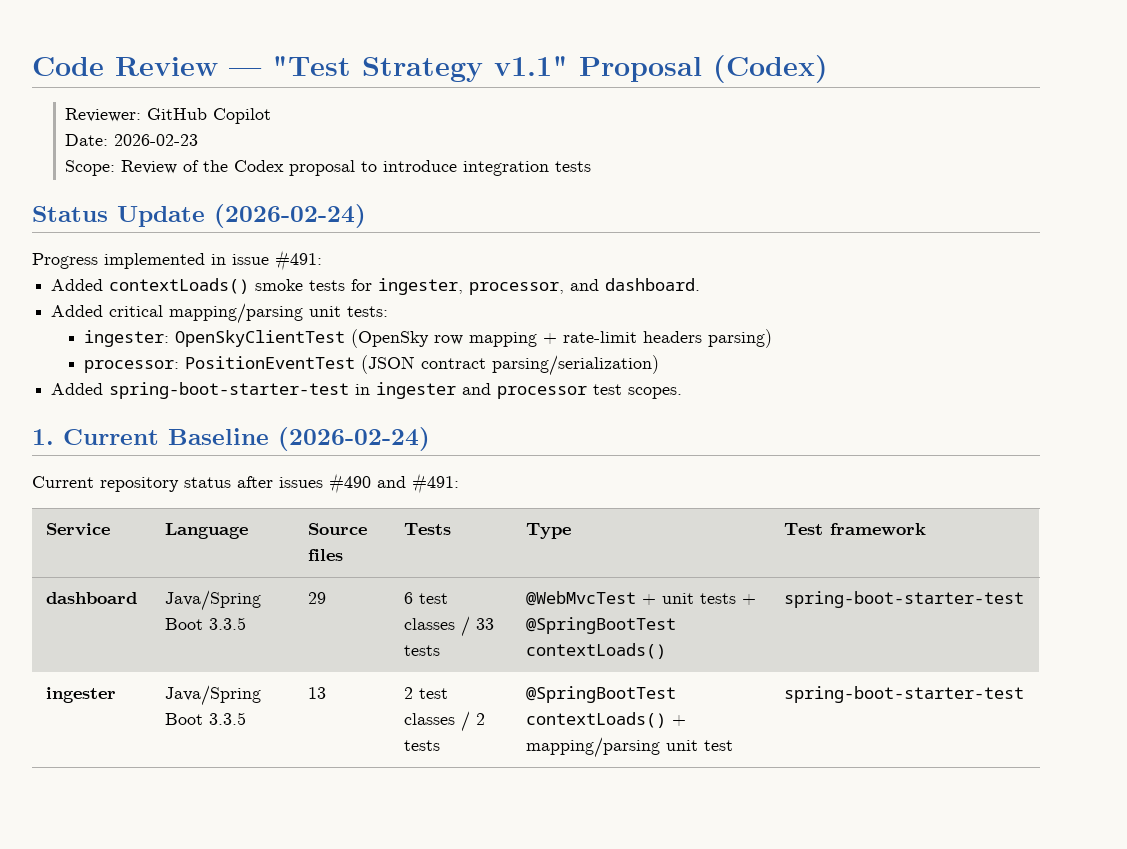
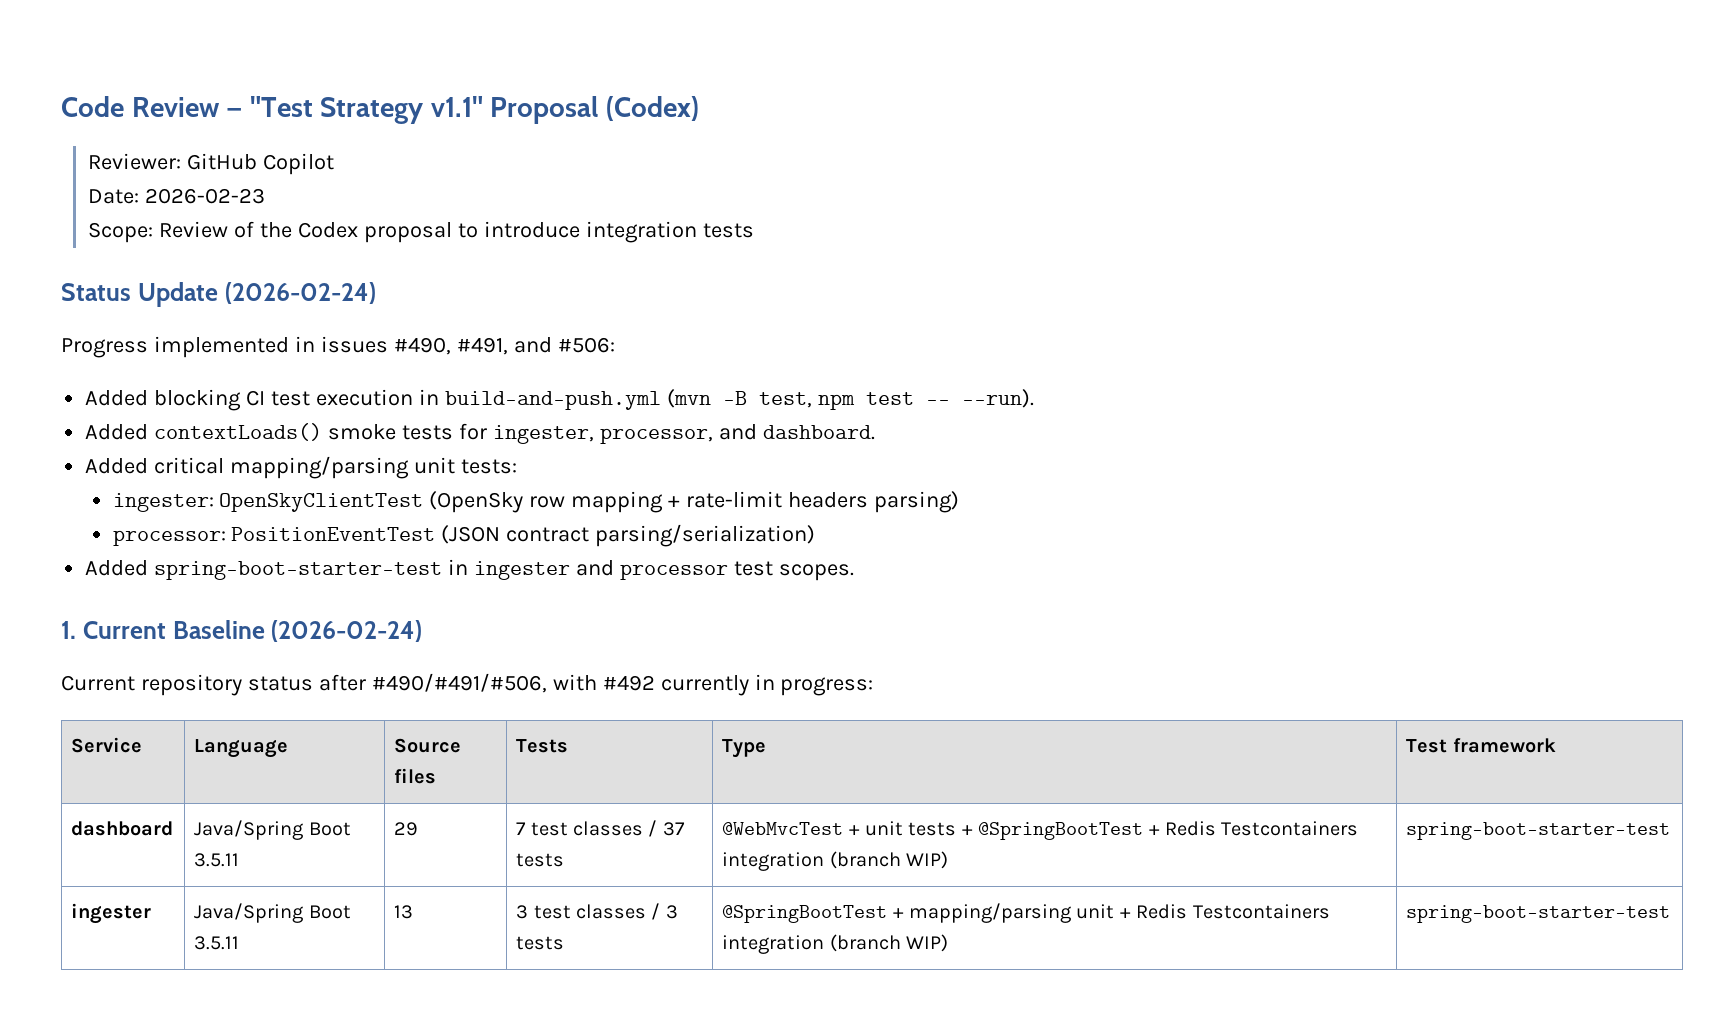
- Progress implemented in issue #491:
+ Progress implemented in issues #490, #491, and #506:
+ Added blocking CI test execution in build-and-push.yml (mvn -B test, npm test -- --run).
- Current repository status after issues #490 and #491:
+ Current repository status after #490/#491/#506, with #492 currently in progress:
- dashboard | Java/Spring Boot 3.3.5 | 29 | 6 test classes / 33 tests | @WebMvcTest + unit tests + @SpringBootTest contextLoads() | spring-boot-starter-test
+ dashboard | Java/Spring Boot 3.5.11 | 29 | 7 test classes / 37 tests | @WebMvcTest + unit tests + @SpringBootTest + Redis Testcontainers integration (branch WIP) | spring-boot-starter-test
- ingester | Java/Spring Boot 3.3.5 | 13 | 2 test classes / 2 tests | @SpringBootTest contextLoads() + mapping/parsing unit test | spring-boot-starter-test
+ ingester | Java/Spring Boot 3.5.11 | 13 | 3 test classes / 3 tests | @SpringBootTest + mapping/parsing unit + Redis Testcontainers integration (branch WIP) | spring-boot-starter-test

